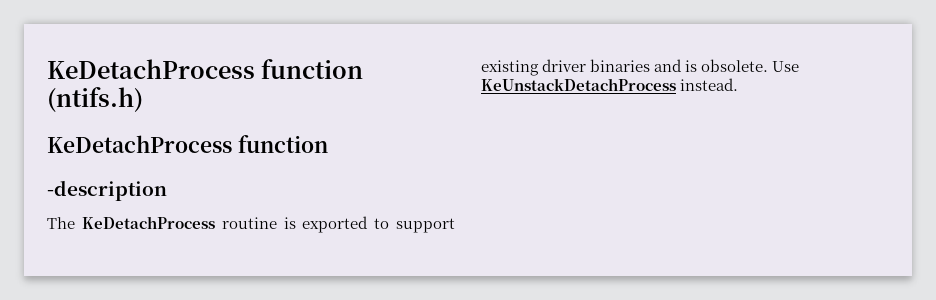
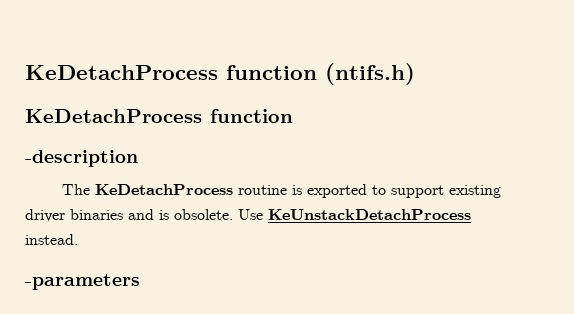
+ -parameters

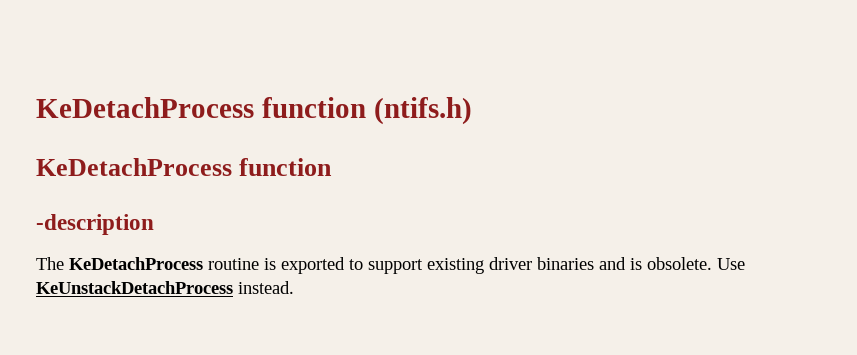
- -parameters

